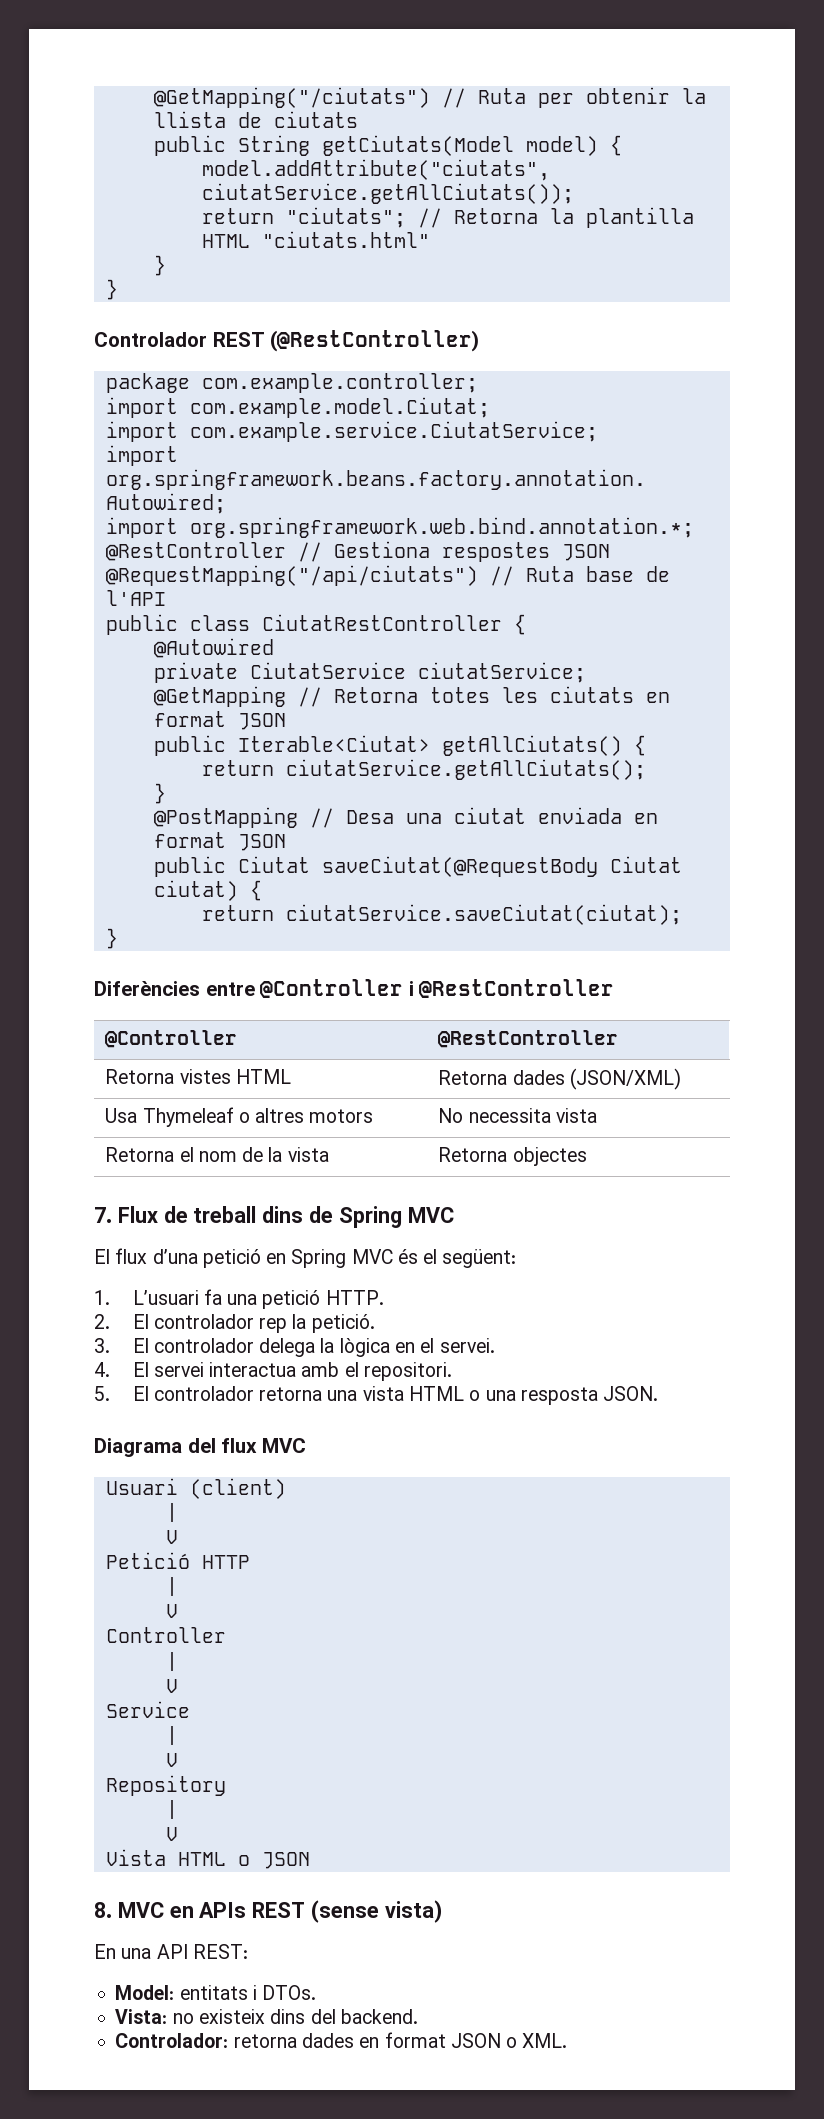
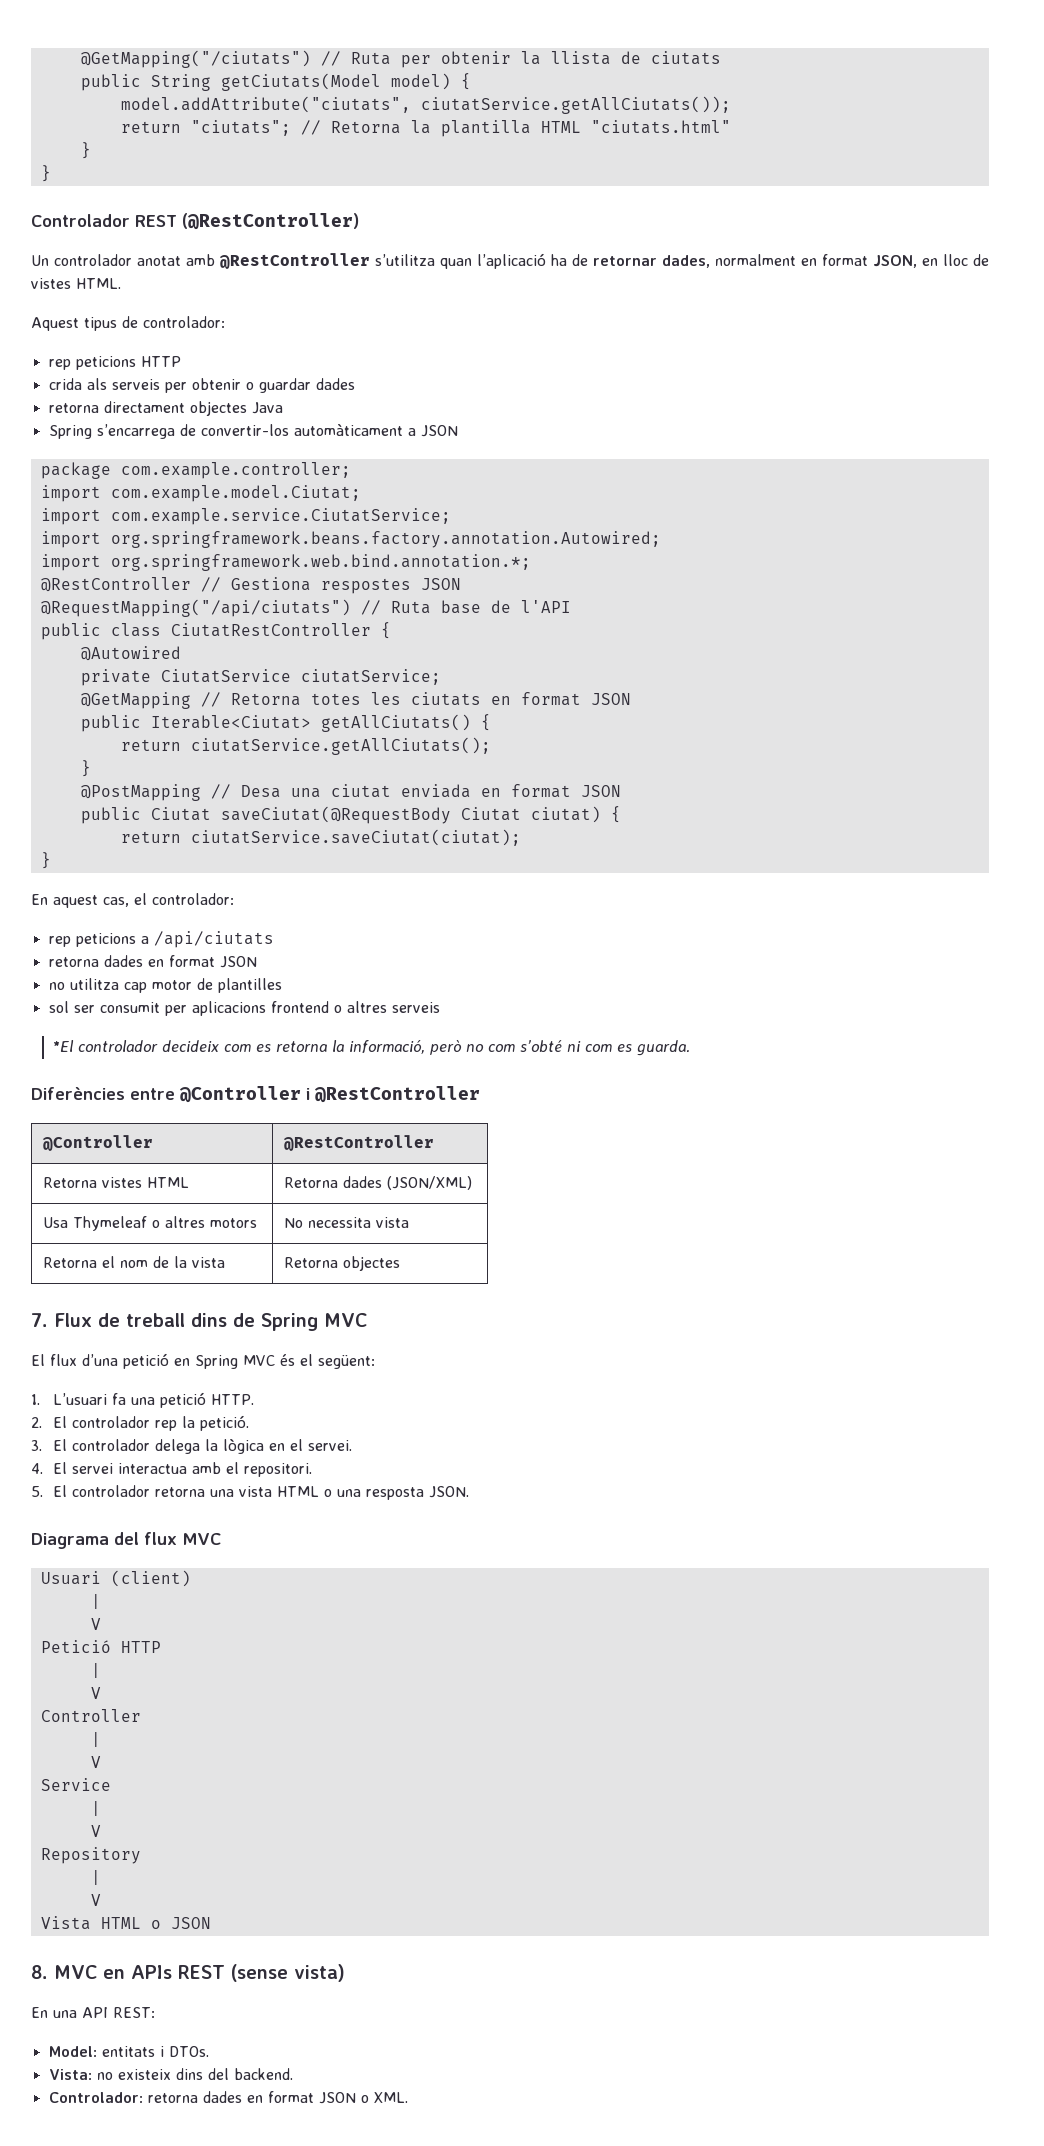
+ Un controlador anotat amb @RestController s’utilitza quan l’aplicació ha de retornar dades, normalment en format JSON, en lloc de vistes HTML.
+ Aquest tipus de controlador:
+ rep peticions HTTP
+ crida als serveis per obtenir o guardar dades
+ retorna directament objectes Java
+ Spring s’encarrega de convertir-los automàticament a JSON
+ En aquest cas, el controlador:
+ rep peticions a /api/ciutats
+ retorna dades en format JSON
+ no utilitza cap motor de plantilles
+ sol ser consumit per aplicacions frontend o altres serveis
+ *El controlador decideix com es retorna la informació, però no com s’obté ni com es guarda.

